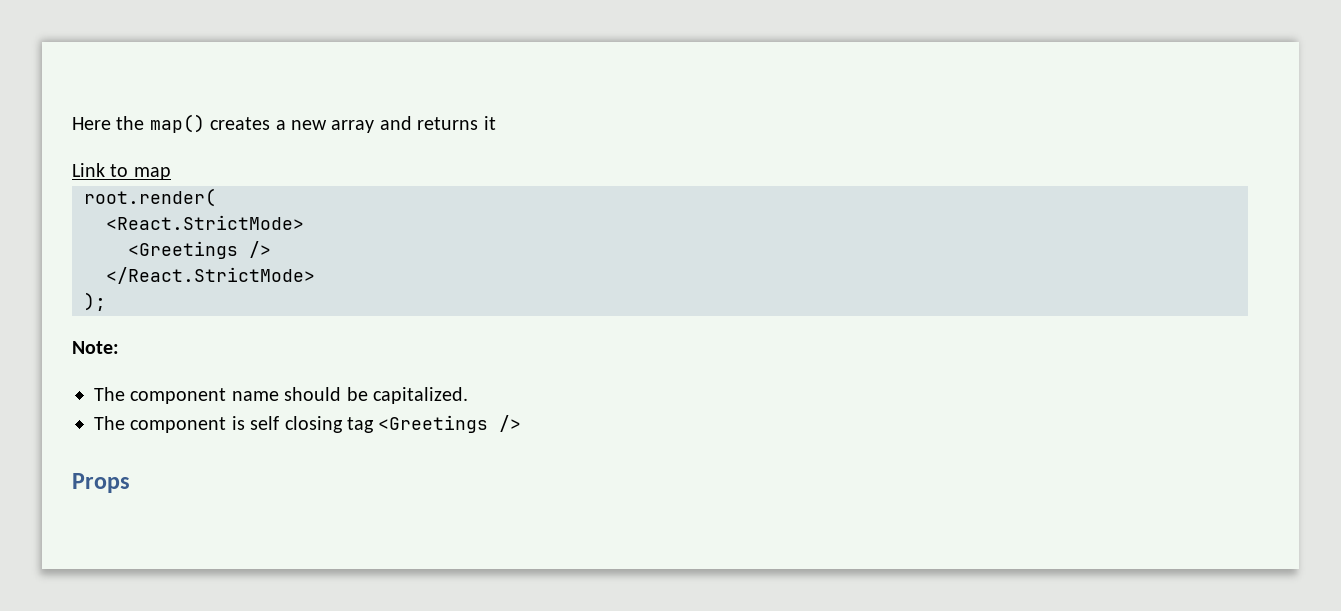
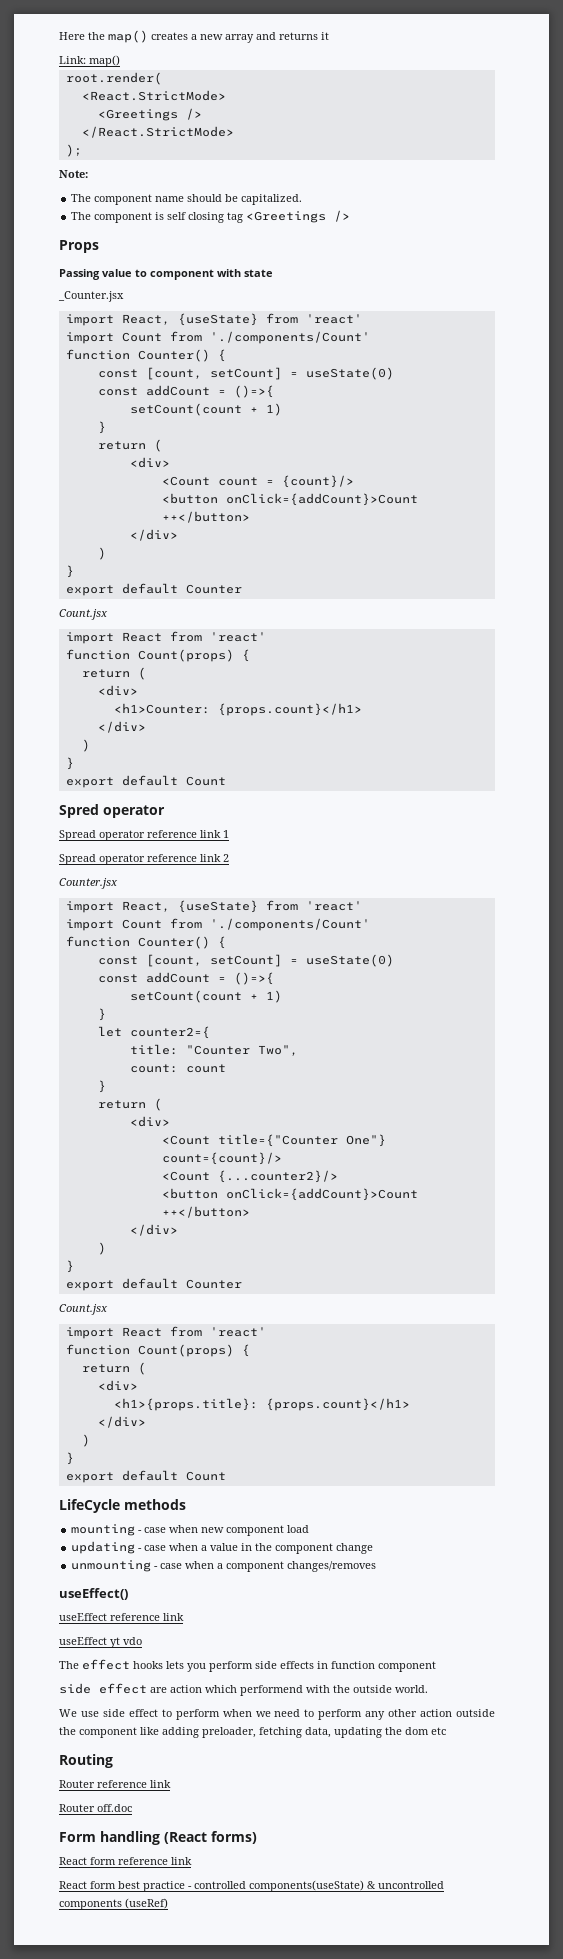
- Link to map
+ Link: map()
+ Passing value to component with state
+ _Counter.jsx
+ import React, {useState} from 'react'
+ import Count from './components/Count'
+ function Counter() {
+ const [count, setCount] = useState(0)
+ const addCount = ()=>{
+ setCount(count + 1)
+ }
+ return (
+ <div>
+ <Count count = {count}/>
+ <button onClick={addCount}>Count ++</button>
+ </div>
+ )
+ }
+ export default Counter
+ Count.jsx
+ import React from 'react'
+ function Count(props) {
+ return (
+ <div>
+ <h1>Counter: {props.count}</h1>
+ </div>
+ )
+ }
+ export default Count
+ Spred operator
+ Spread operator reference link 1
+ Spread operator reference link 2
+ Counter.jsx
+ import React, {useState} from 'react'
+ import Count from './components/Count'
+ function Counter() {
+ const [count, setCount] = useState(0)
+ const addCount = ()=>{
+ setCount(count + 1)
+ }
+ let counter2={
+ title: "Counter Two",
+ count: count
+ }
+ return (
+ <div>
+ <Count title={"Counter One"} count={count}/>
+ <Count {...counter2}/>
+ <button onClick={addCount}>Count ++</button>
+ </div>
+ )
+ }
+ export default Counter
+ Count.jsx
+ import React from 'react'
+ function Count(props) {
+ return (
+ <div>
+ <h1>{props.title}: {props.count}</h1>
+ </div>
+ )
+ }
+ export default Count
+ LifeCycle methods
+ mounting - case when new component load
+ updating - case when a value in the component change
+ unmounting - case when a component changes/removes
+ useEffect()
+ useEffect reference link
+ useEffect yt vdo
+ The effect hooks lets you perform side effects in function component
+ side effect are action which performend with the outside world.
+ We use side effect to perform when we need to perform any other action outside the component like adding preloader, fetching data, updating the dom etc
+ Routing
+ Router reference link
+ Router off.doc
+ Form handling (React forms)
+ React form reference link
+ React form best practice - controlled components(useState) & uncontrolled components (useRef)

